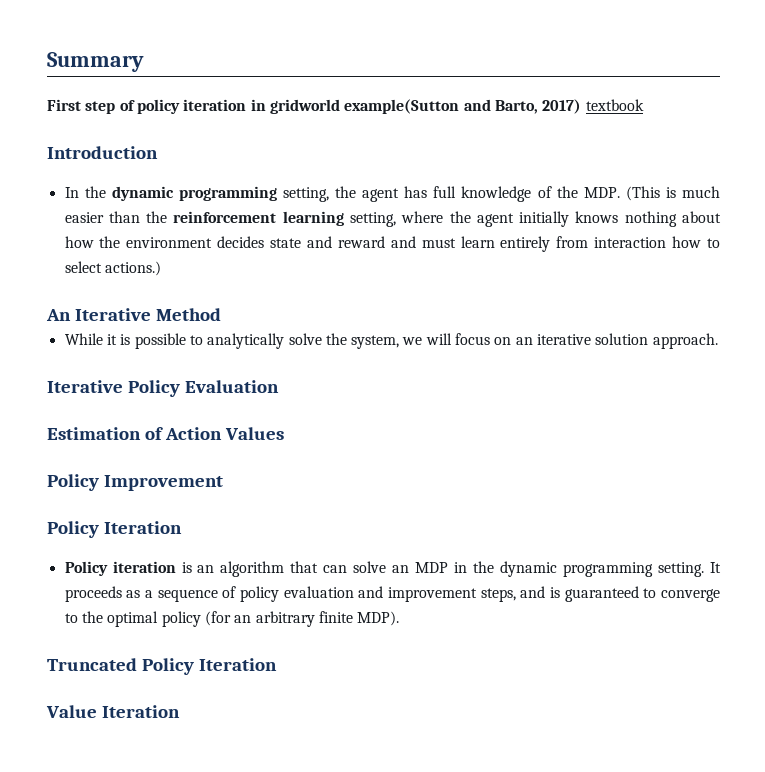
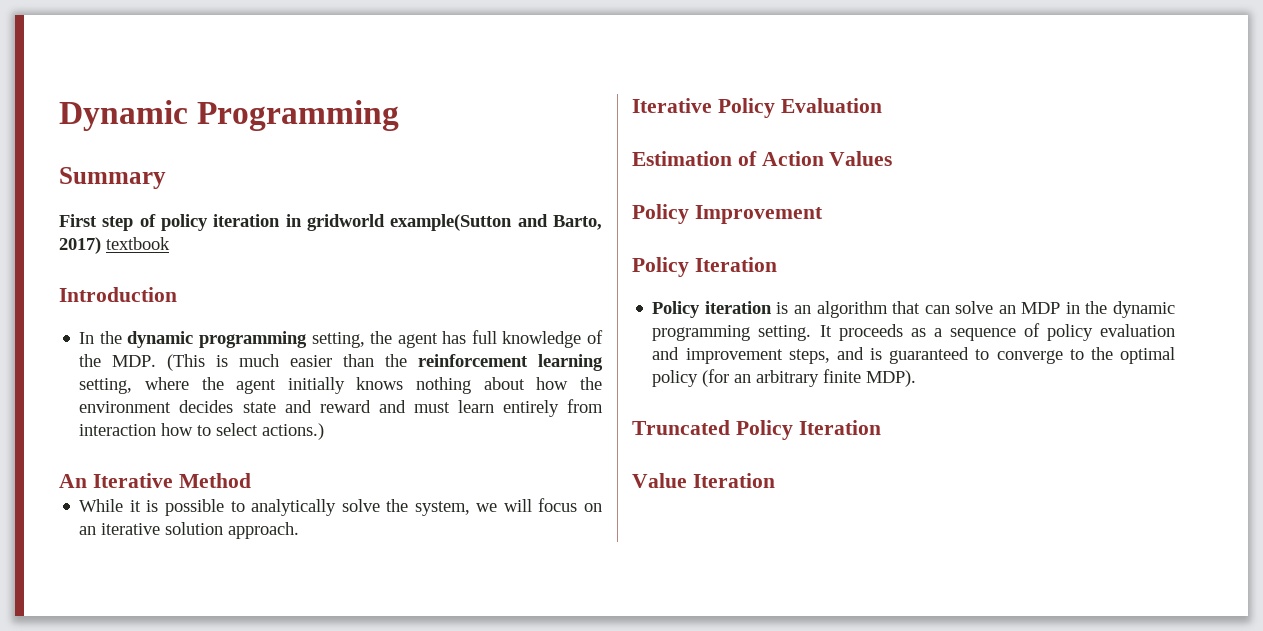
+ Dynamic Programming

